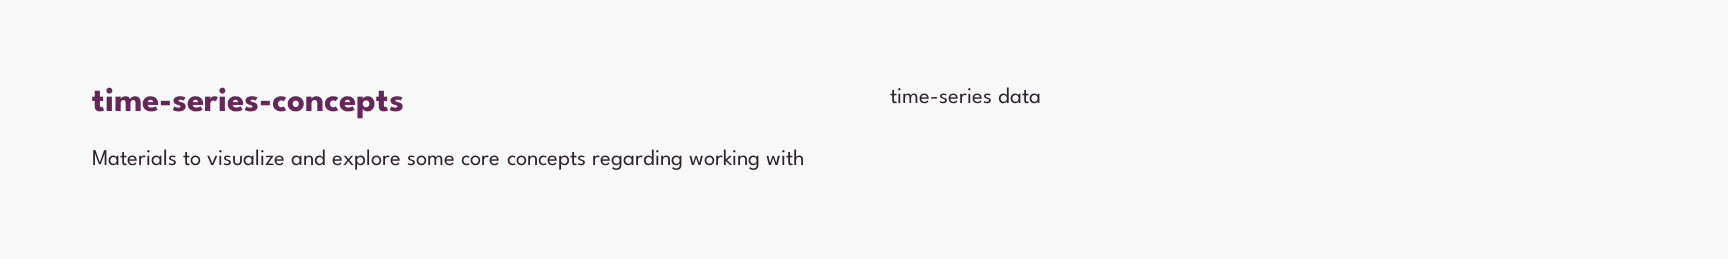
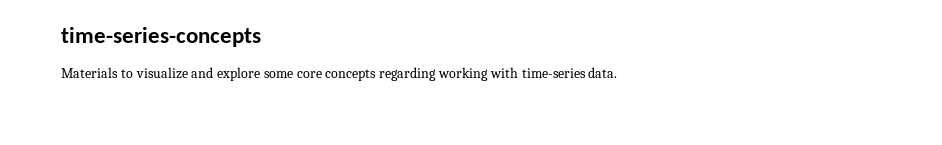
- Materials to visualize and explore some core concepts regarding working with time-series data
+ Materials to visualize and explore some core concepts regarding working with time-series data.

